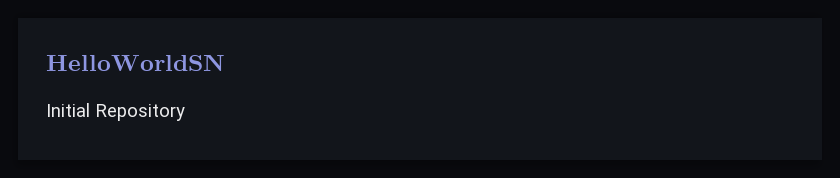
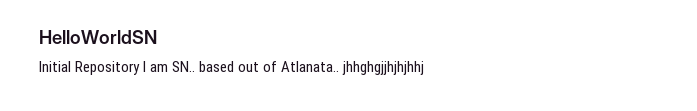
- Initial Repository
+ Initial Repository I am SN.. based out of Atlanata.. jhhghgjjhjhjhhj

